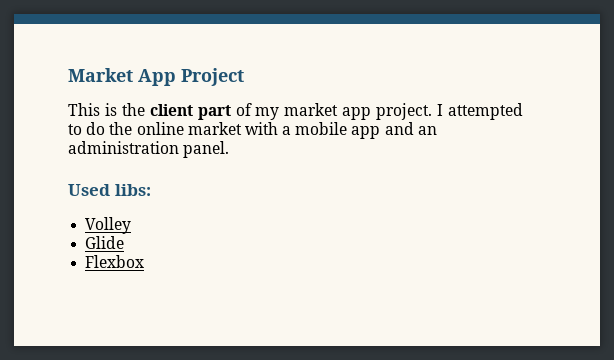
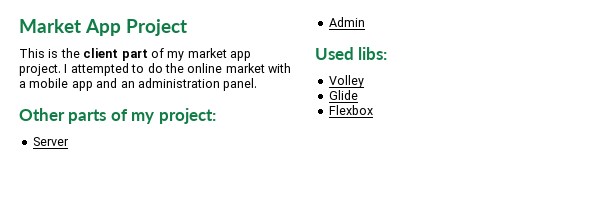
+ Other parts of my project:
+ Server
+ Admin

